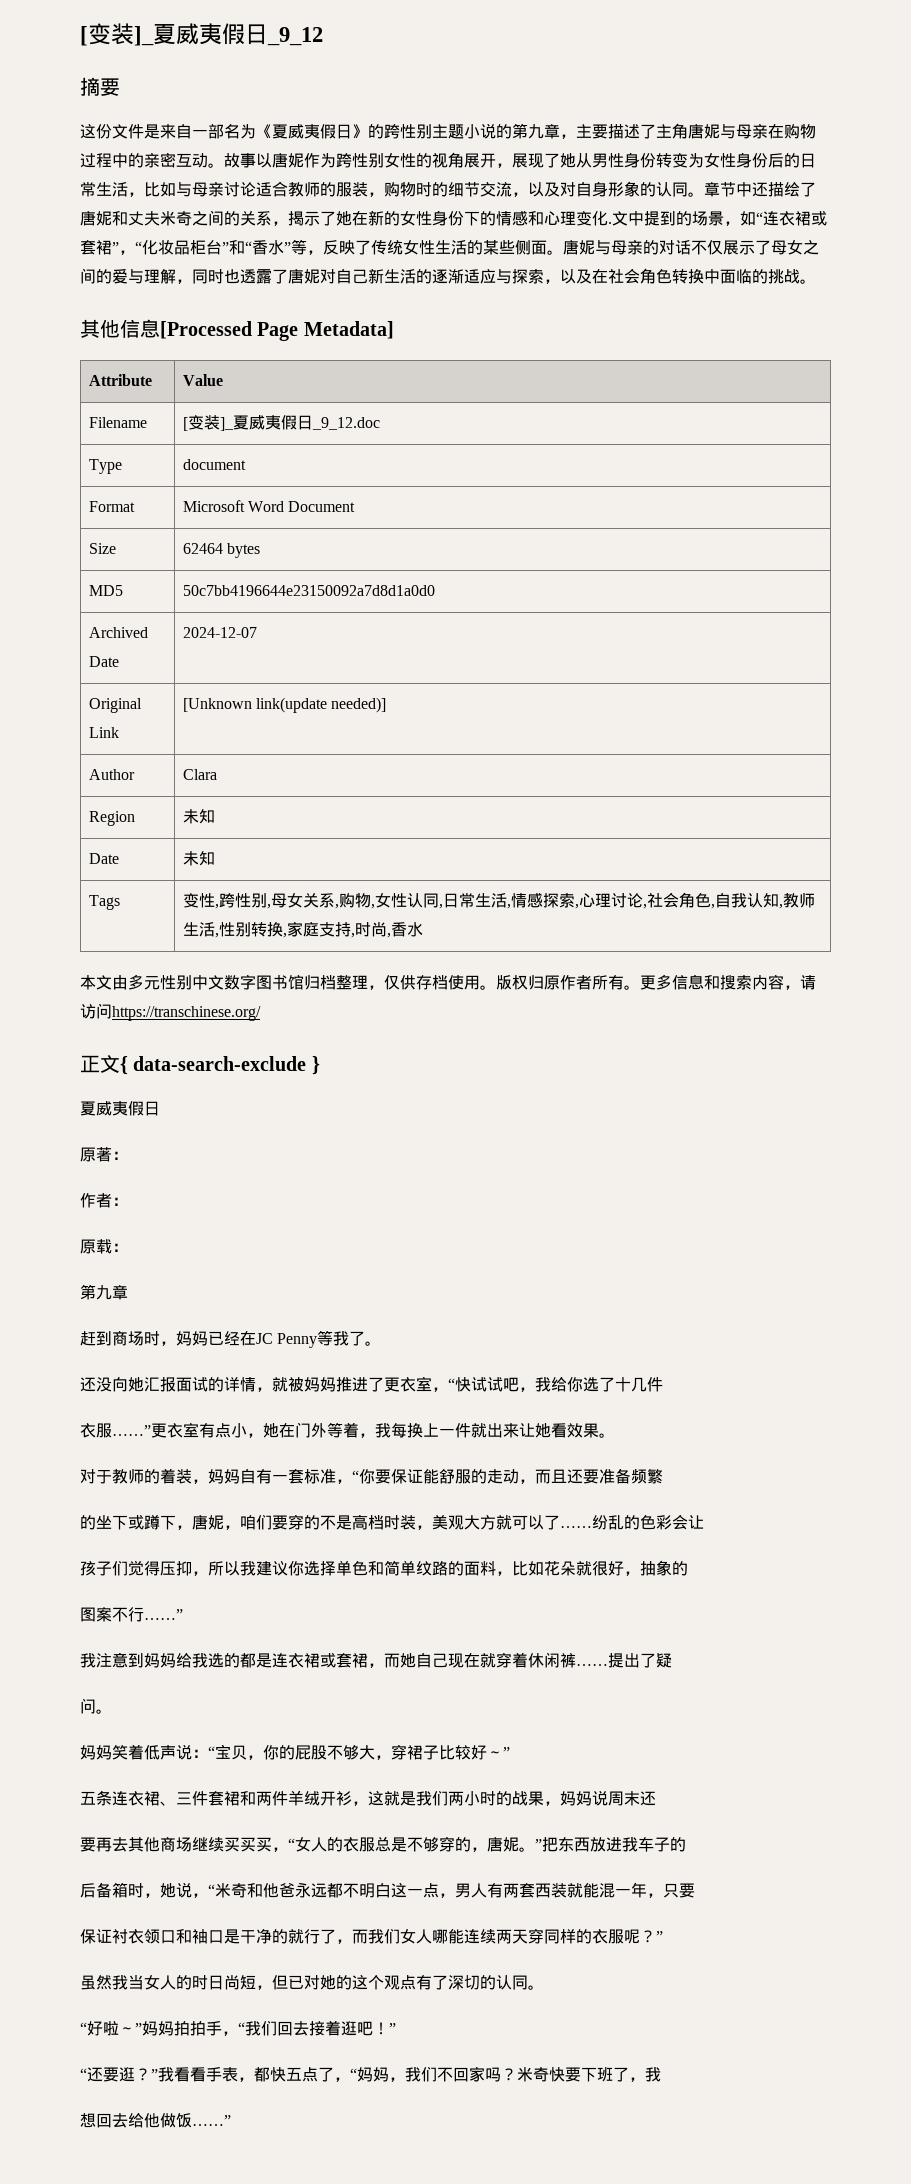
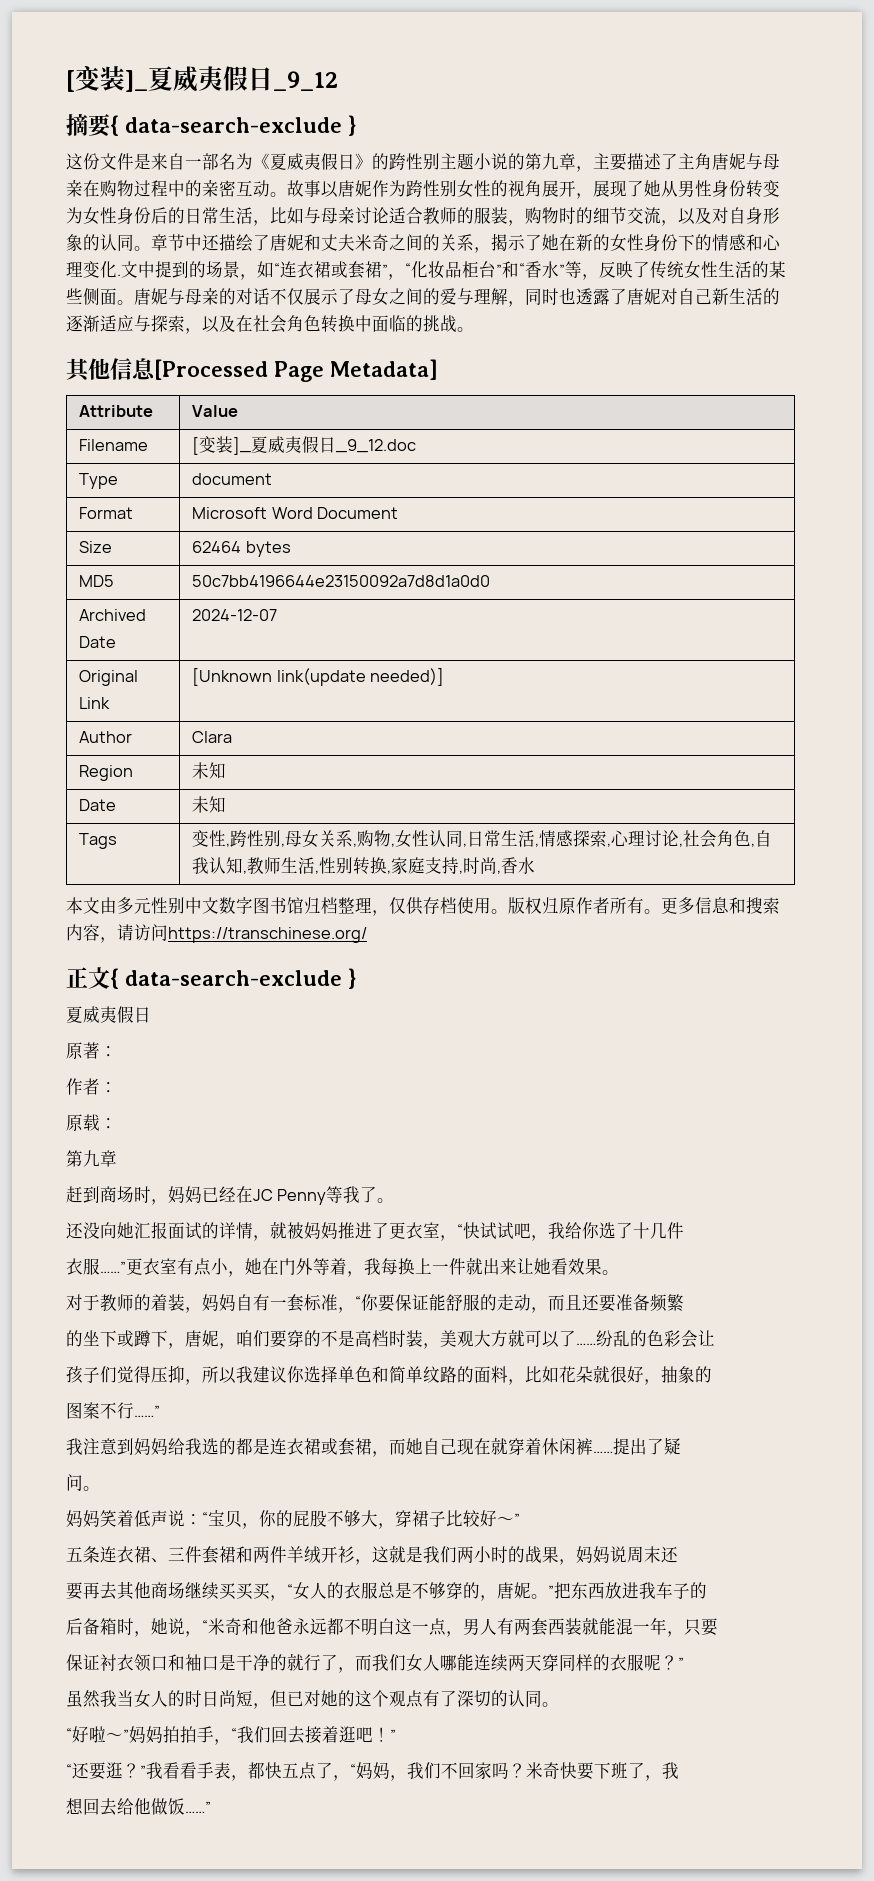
- 摘要
+ 摘要{ data-search-exclude }

